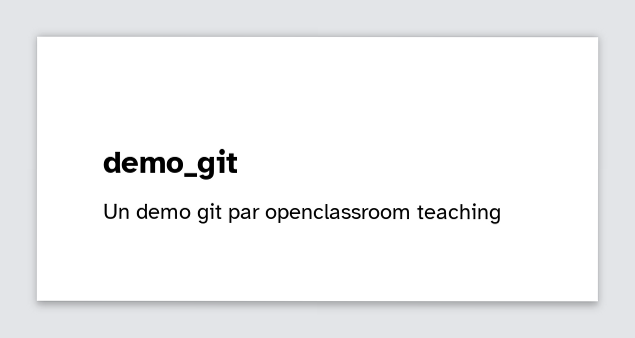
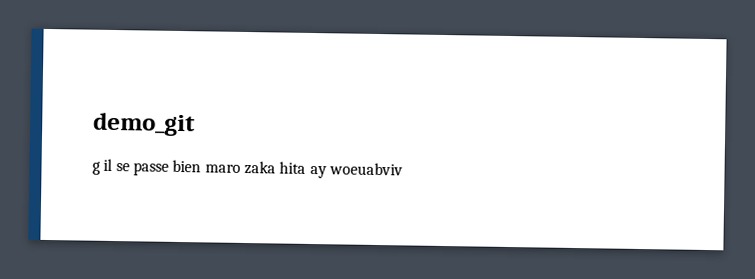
- Un demo git par openclassroom teaching
+ g il se passe bien maro zaka hita ay woeuabviv

